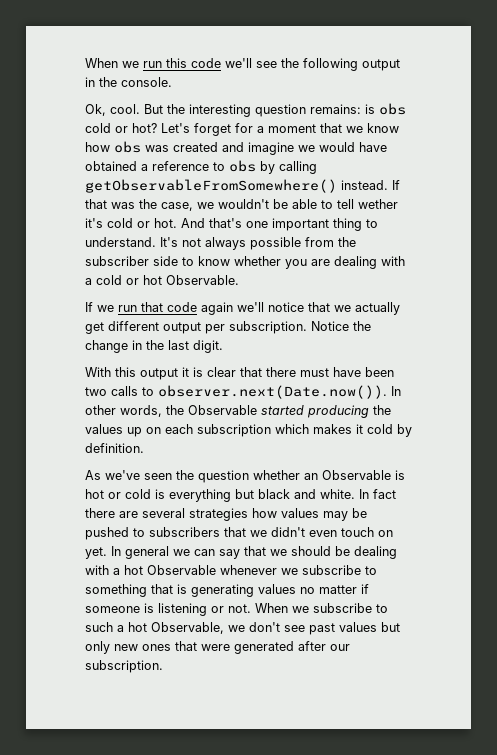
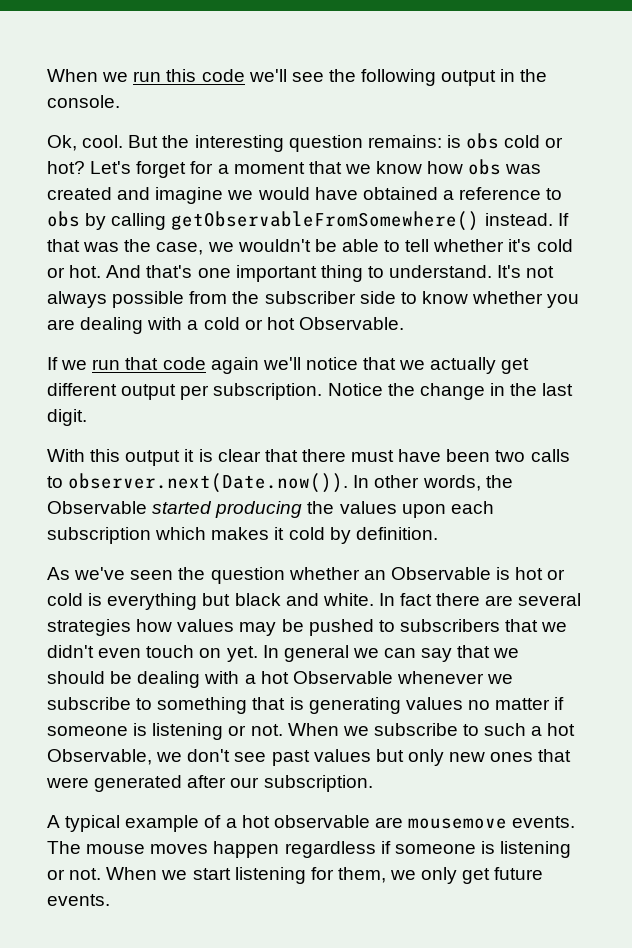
- If that was the case, we wouldn't be able to tell wether it's cold or hot.
+ If that was the case, we wouldn't be able to tell whether it's cold or hot.
- With this output it is clear that there must have been two calls to observer.next(Date.now()). In other words, the Observable started producing the values up on each subscription which makes it cold by definition.
+ With this output it is clear that there must have been two calls to observer.next(Date.now()). In other words, the Observable started producing the values upon each subscription which makes it cold by definition.
+ A typical example of a hot observable are mousemove events. The mouse moves happen regardless if someone is listening or not. When we start listening for them, we only get future events.

